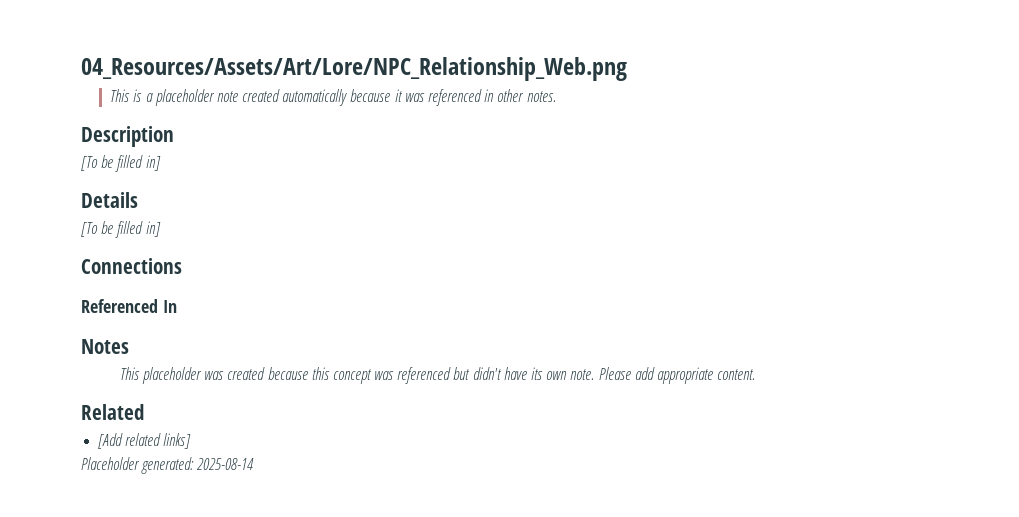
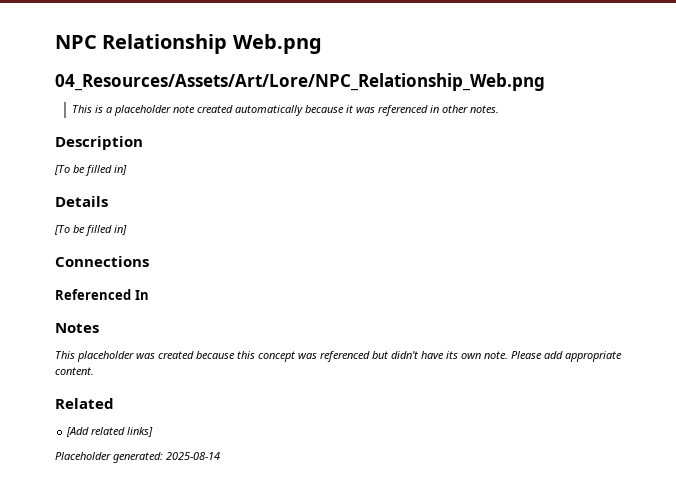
+ NPC Relationship Web.png

